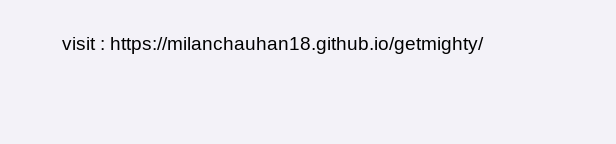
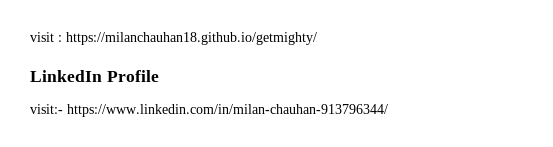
+ LinkedIn Profile
+ visit:- https://www.linkedin.com/in/milan-chauhan-913796344/

